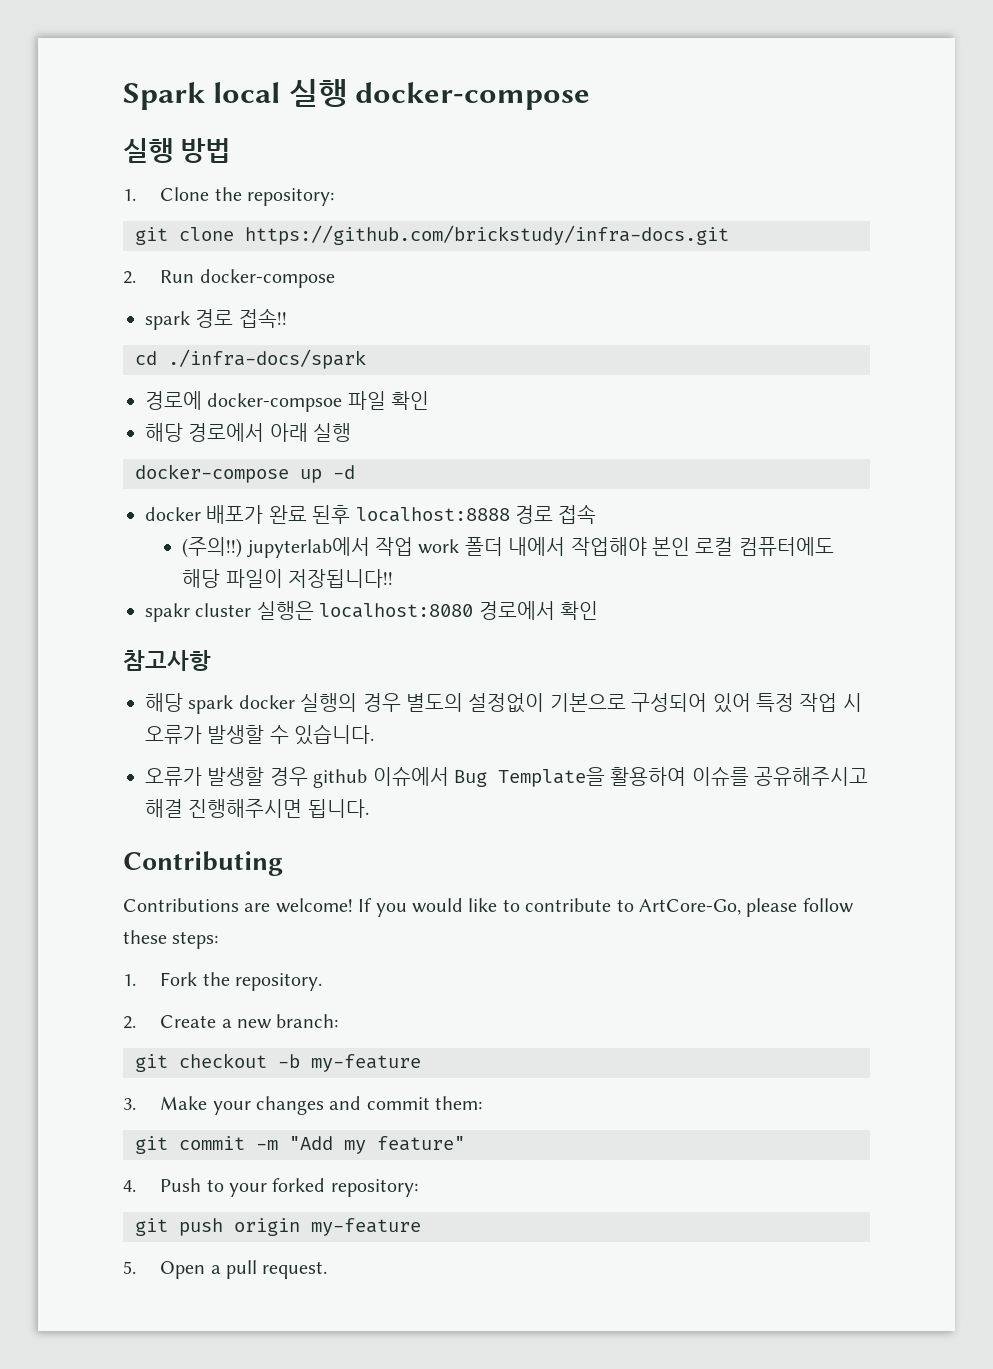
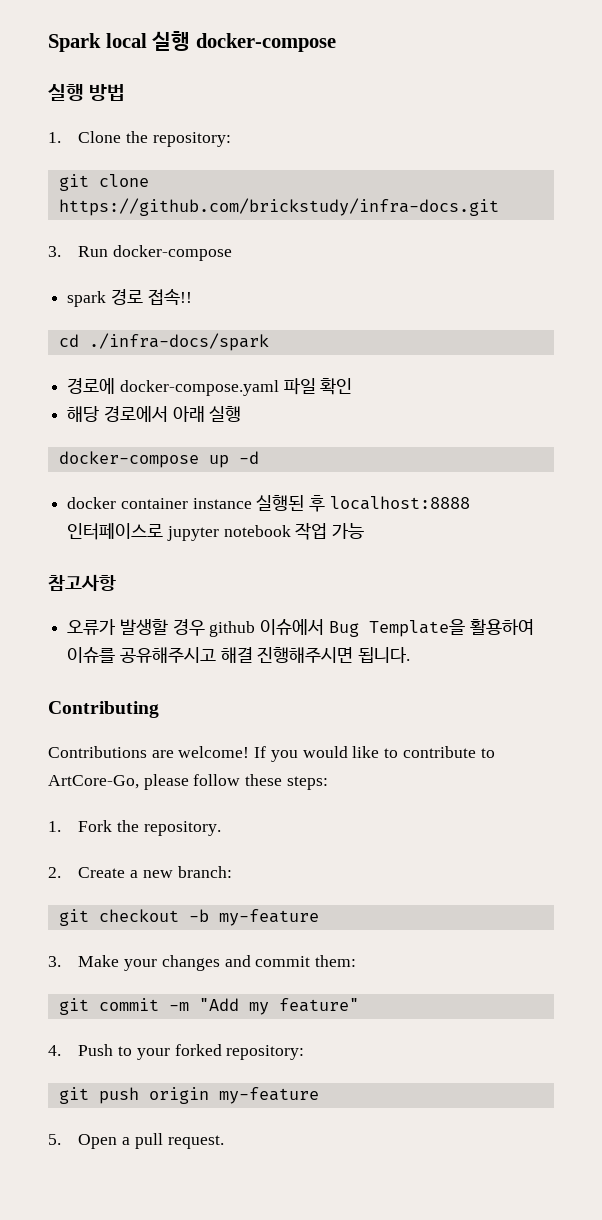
- 2. Run docker-compose
+ 3. Run docker-compose
- 경로에 docker-compsoe 파일 확인
+ 경로에 docker-compose.yaml 파일 확인
- docker 배포가 완료 된후 localhost:8888 경로 접속
- (주의!!) jupyterlab에서 작업 work 폴더 내에서 작업해야 본인 로컬 컴퓨터에도 해당 파일이 저장됩니다!!
- spakr cluster 실행은 localhost:8080 경로에서 확인
+ docker container instance 실행된 후 localhost:8888 인터페이스로 jupyter notebook 작업 가능
  참고사항
- 해당 spark docker 실행의 경우 별도의 설정없이 기본으로 구성되어 있어 특정 작업 시 오류가 발생할 수 있습니다.

